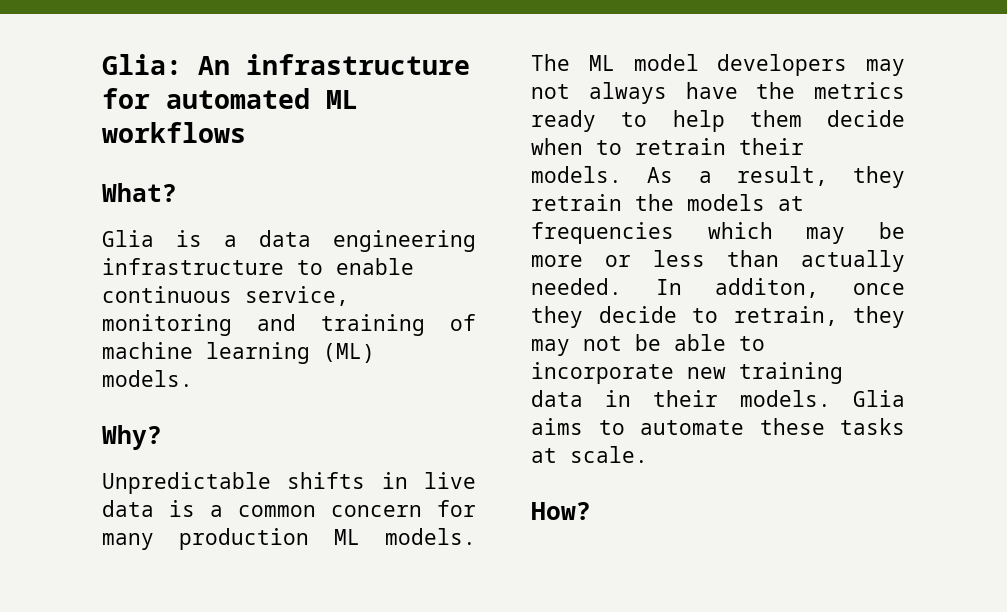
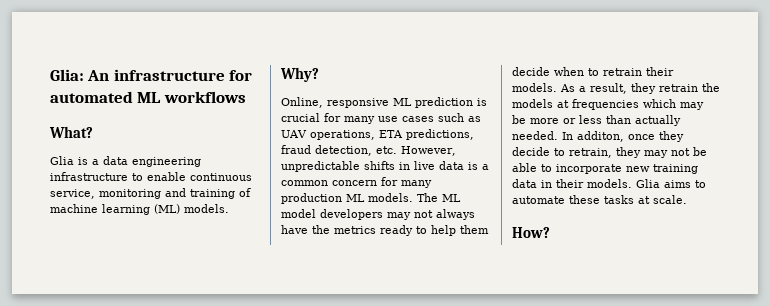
- Unpredictable shifts in live data is a common concern for many production ML models.
+ Online, responsive ML prediction is crucial for many use cases such as UAV operations, ETA predictions, fraud detection, etc. However, unpredictable shifts in live data is a common concern for many production ML models.

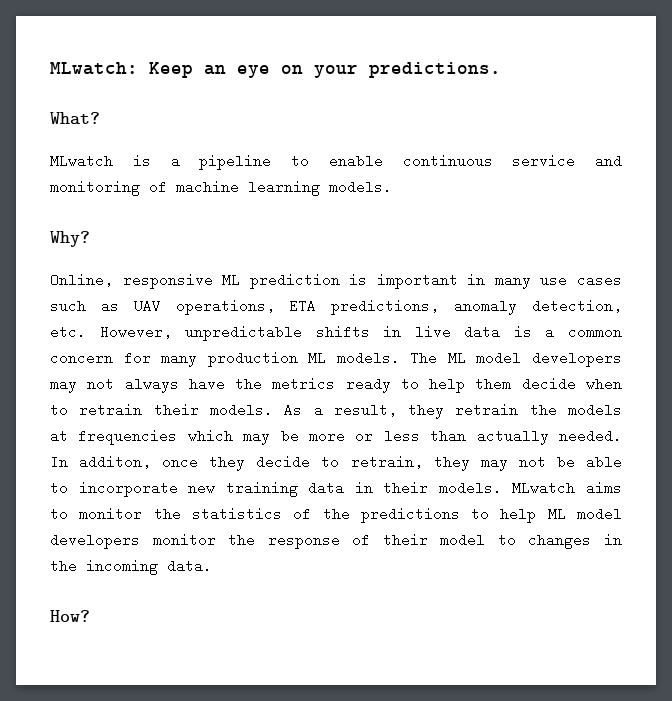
- Glia: An infrastructure for automated ML workflows
+ MLwatch: Keep an eye on your predictions.
- Glia is a data engineering infrastructure to enable continuous service, monitoring and training of machine learning (ML) models.
+ MLwatch is a pipeline to enable continuous service and monitoring of machine learning models.
- Online, responsive ML prediction is crucial for many use cases such as UAV operations, ETA predictions, fraud detection, etc. However, unpredictable shifts in live data is a common concern for many production ML models.
+ Online, responsive ML prediction is important in many use cases such as UAV operations, ETA predictions, anomaly detection, etc. However, unpredictable shifts in live data is a common concern for many production ML models.
- Glia aims to automate these tasks at scale.
+ MLwatch aims to monitor the statistics of the predictions to help ML model developers monitor the response of their model to changes in the incoming data.

